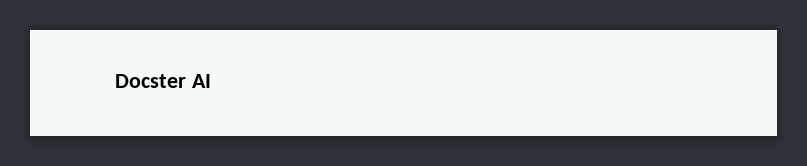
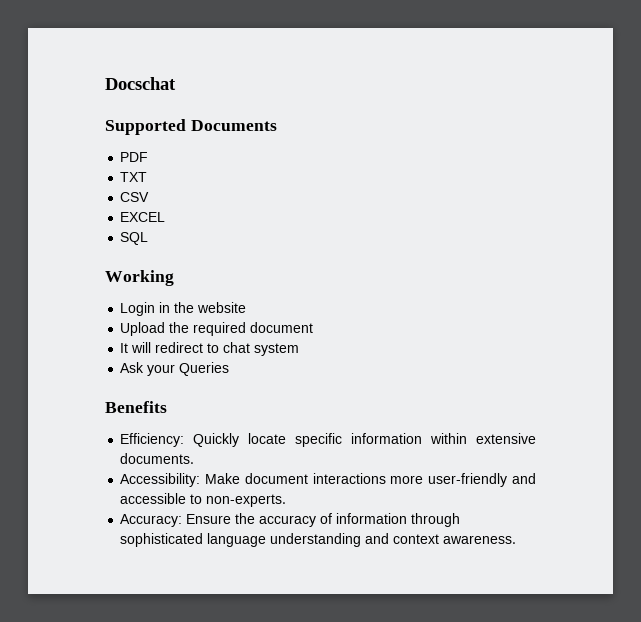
- Docster AI
+ Docschat
+ Supported Documents
+ PDF
+ TXT
+ CSV
+ EXCEL
+ SQL
+ Working
+ Login in the website
+ Upload the required document
+ It will redirect to chat system
+ Ask your Queries
+ Benefits
+ Efficiency: Quickly locate specific information within extensive documents.
+ Accessibility: Make document interactions more user-friendly and accessible to non-experts.
+ Accuracy: Ensure the accuracy of information through sophisticated language understanding and context awareness.

